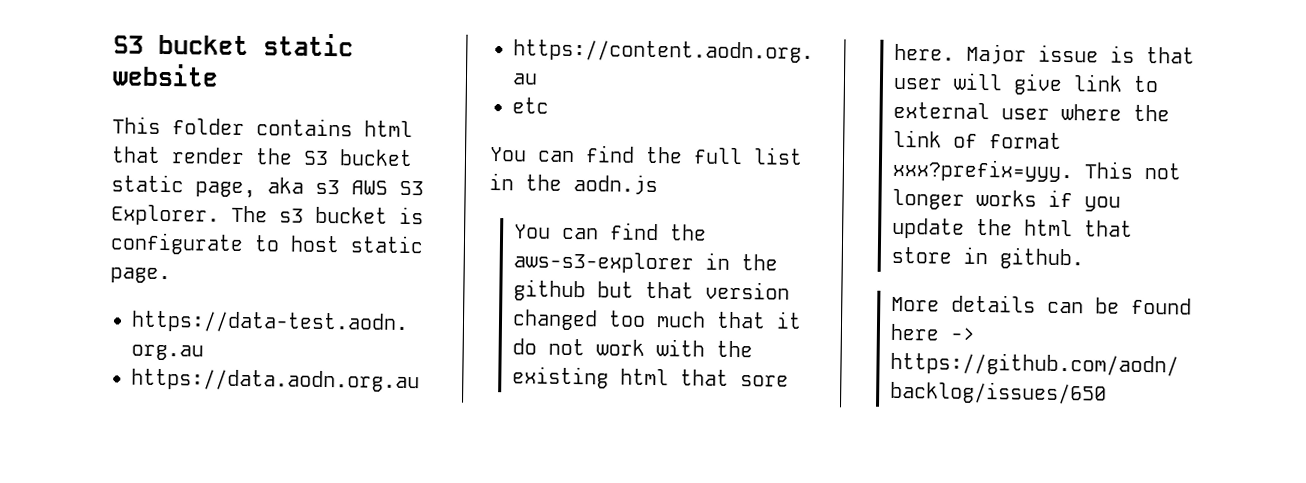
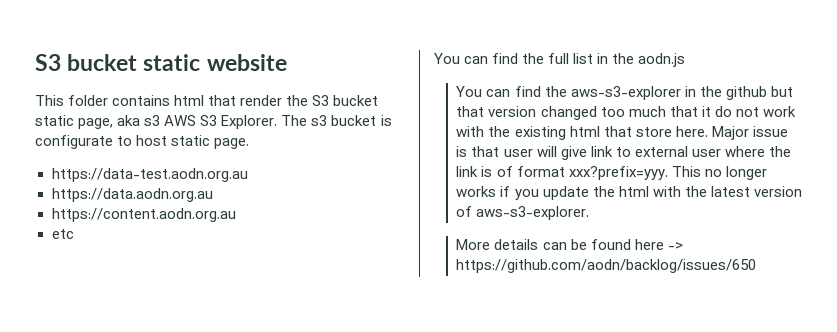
- You can find the aws-s3-explorer in the github but that version changed too much that it do not work with the existing html that sore here.
+ You can find the aws-s3-explorer in the github but that version changed too much that it do not work with the existing html that store here.
- Major issue is that user will give link to external user where the link of format xxx?prefix=yyy.
+ Major issue is that user will give link to external user where the link is of format xxx?prefix=yyy.
- This not longer works if you update the html that store in github.
+ This no longer works if you update the html with the latest version of aws-s3-explorer.

